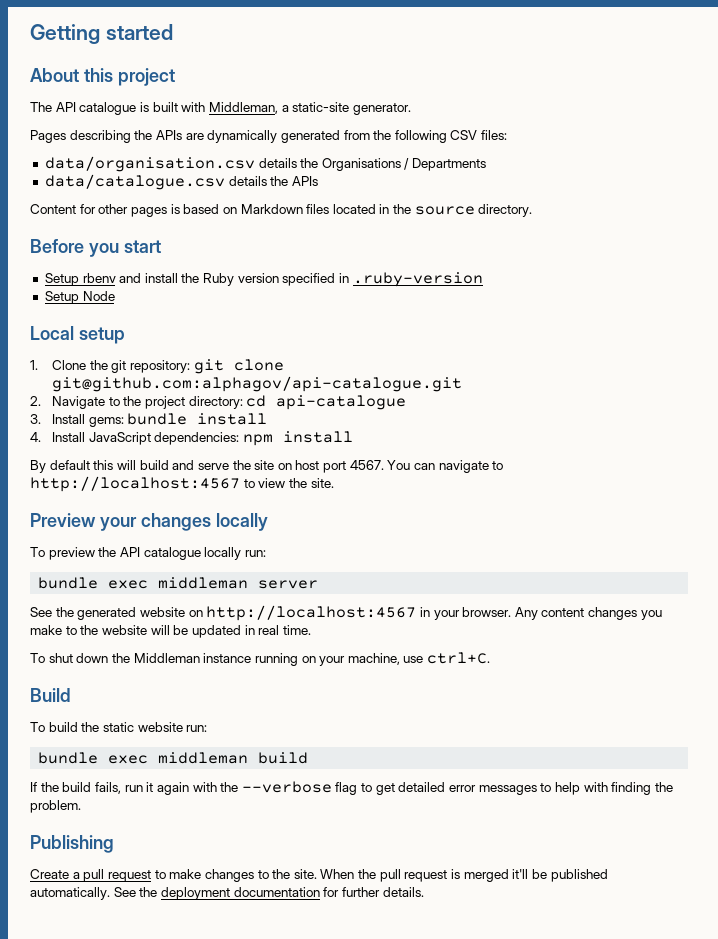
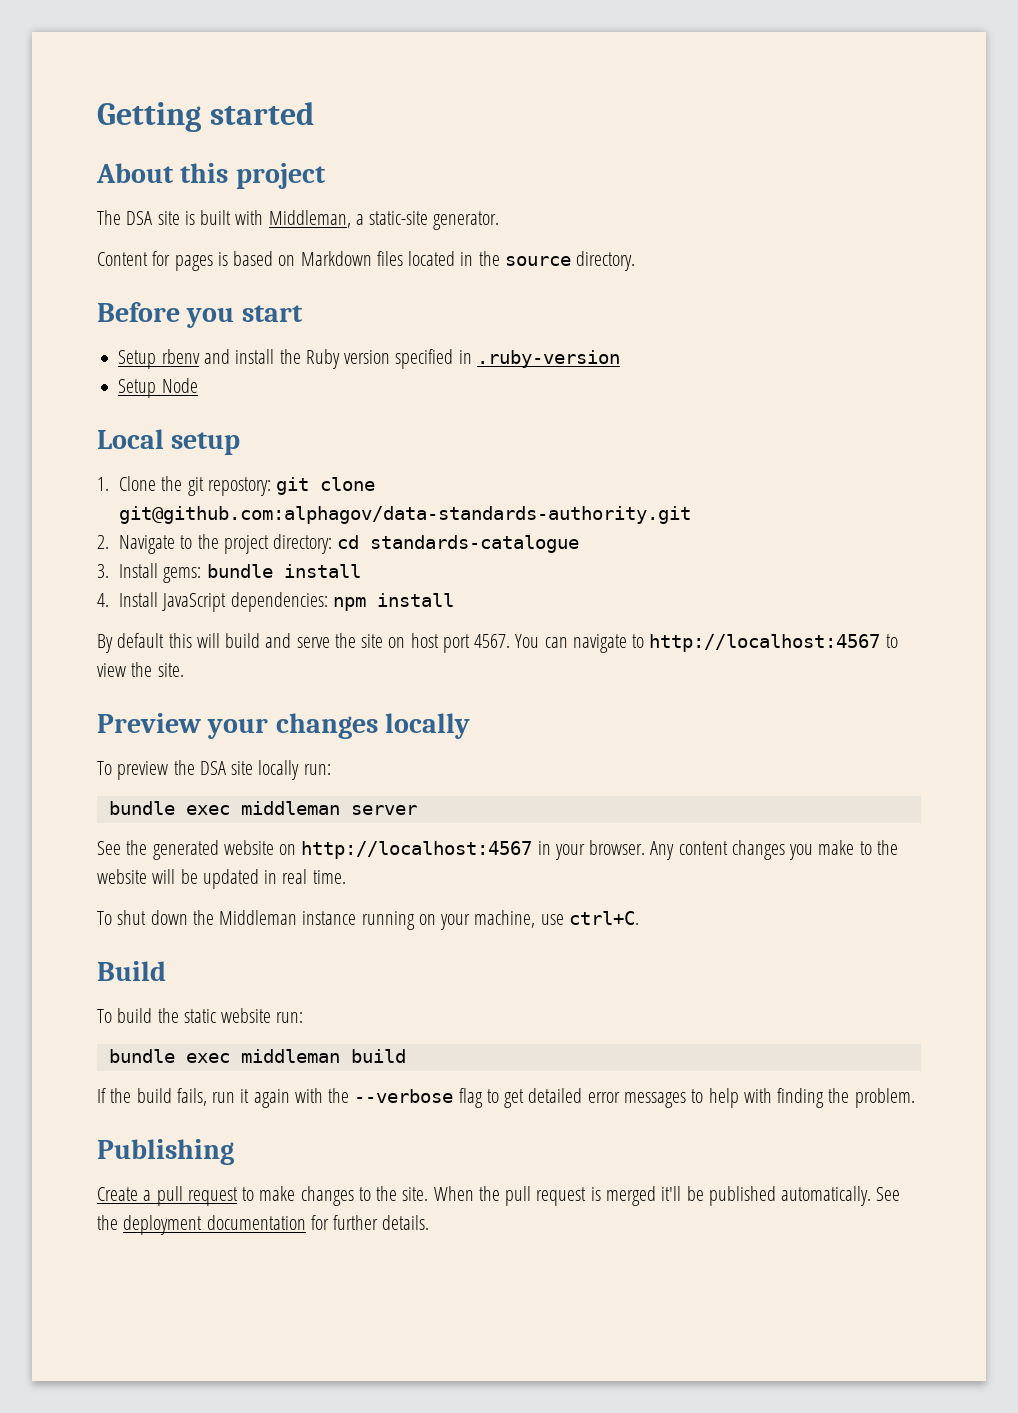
- The API catalogue is built with Middleman, a static-site generator.
+ The DSA site is built with Middleman, a static-site generator.
- Pages describing the APIs are dynamically generated from the following CSV files:
- data/organisation.csv details the Organisations / Departments
- data/catalogue.csv details the APIs
- Content for other pages is based on Markdown files located in the source directory.
+ Content for pages is based on Markdown files located in the source directory.
- 1. Clone the git repository: git clone git@github.com:alphagov/api-catalogue.git
+ 1. Clone the git repostory: git clone git@github.com:alphagov/data-standards-authority.git
- 2. Navigate to the project directory: cd api-catalogue
+ 2. Navigate to the project directory: cd standards-catalogue
- To preview the API catalogue locally run:
+ To preview the DSA site locally run:

